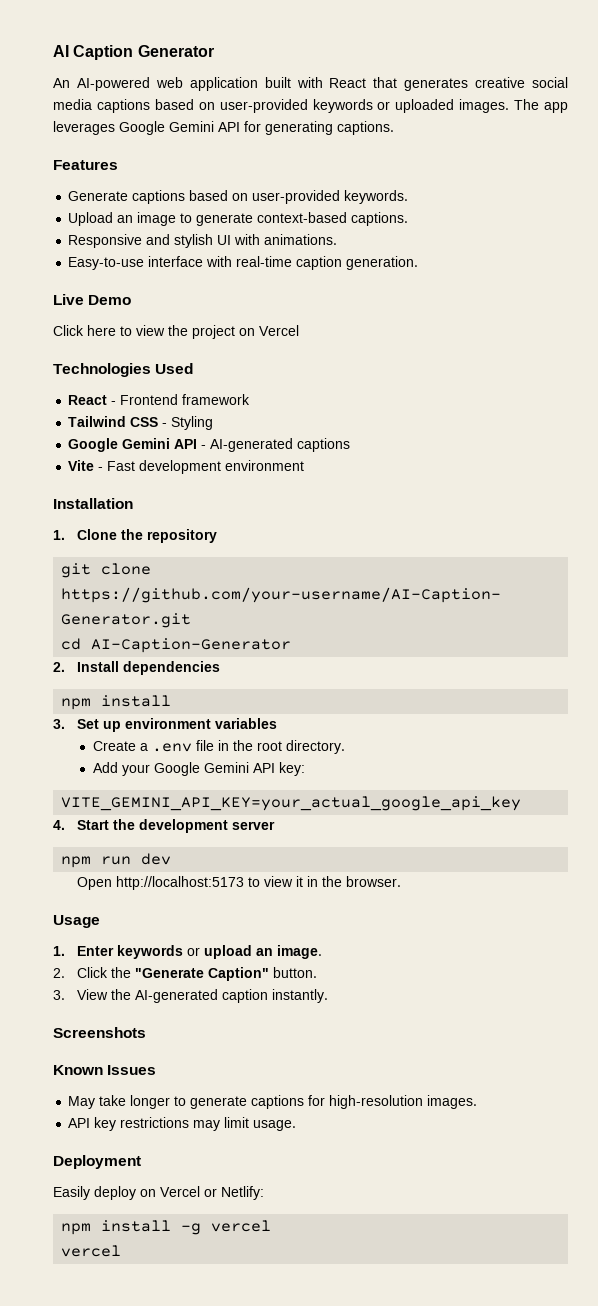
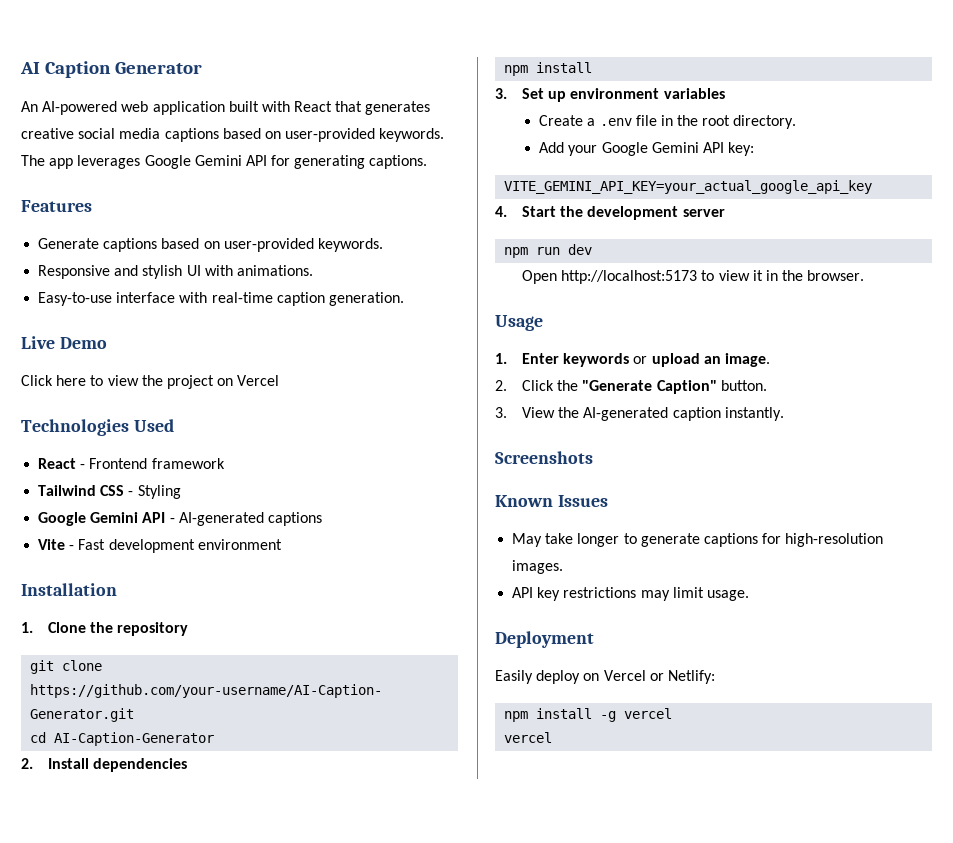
- An AI-powered web application built with React that generates creative social media captions based on user-provided keywords or uploaded images.
+ An AI-powered web application built with React that generates creative social media captions based on user-provided keywords.
- Upload an image to generate context-based captions.

